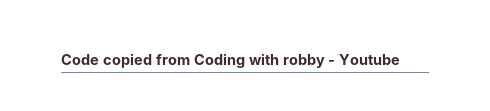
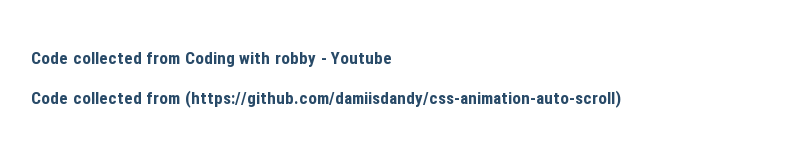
- Code copied from Coding with robby - Youtube
+ Code collected from Coding with robby - Youtube
+ Code collected from (https://github.com/damiisdandy/css-animation-auto-scroll)

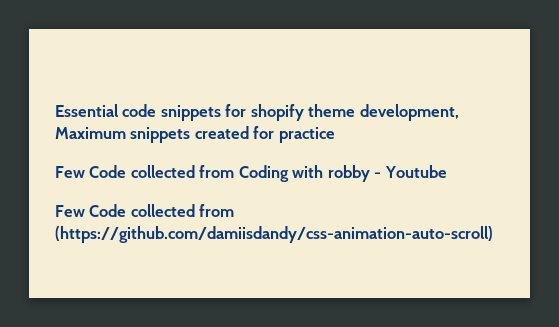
- Code collected from Coding with robby - Youtube
+ Essential code snippets for shopify theme development, Maximum snippets created for practice
+ Few Code collected from Coding with robby - Youtube
- Code collected from (https://github.com/damiisdandy/css-animation-auto-scroll)
+ Few Code collected from (https://github.com/damiisdandy/css-animation-auto-scroll)

